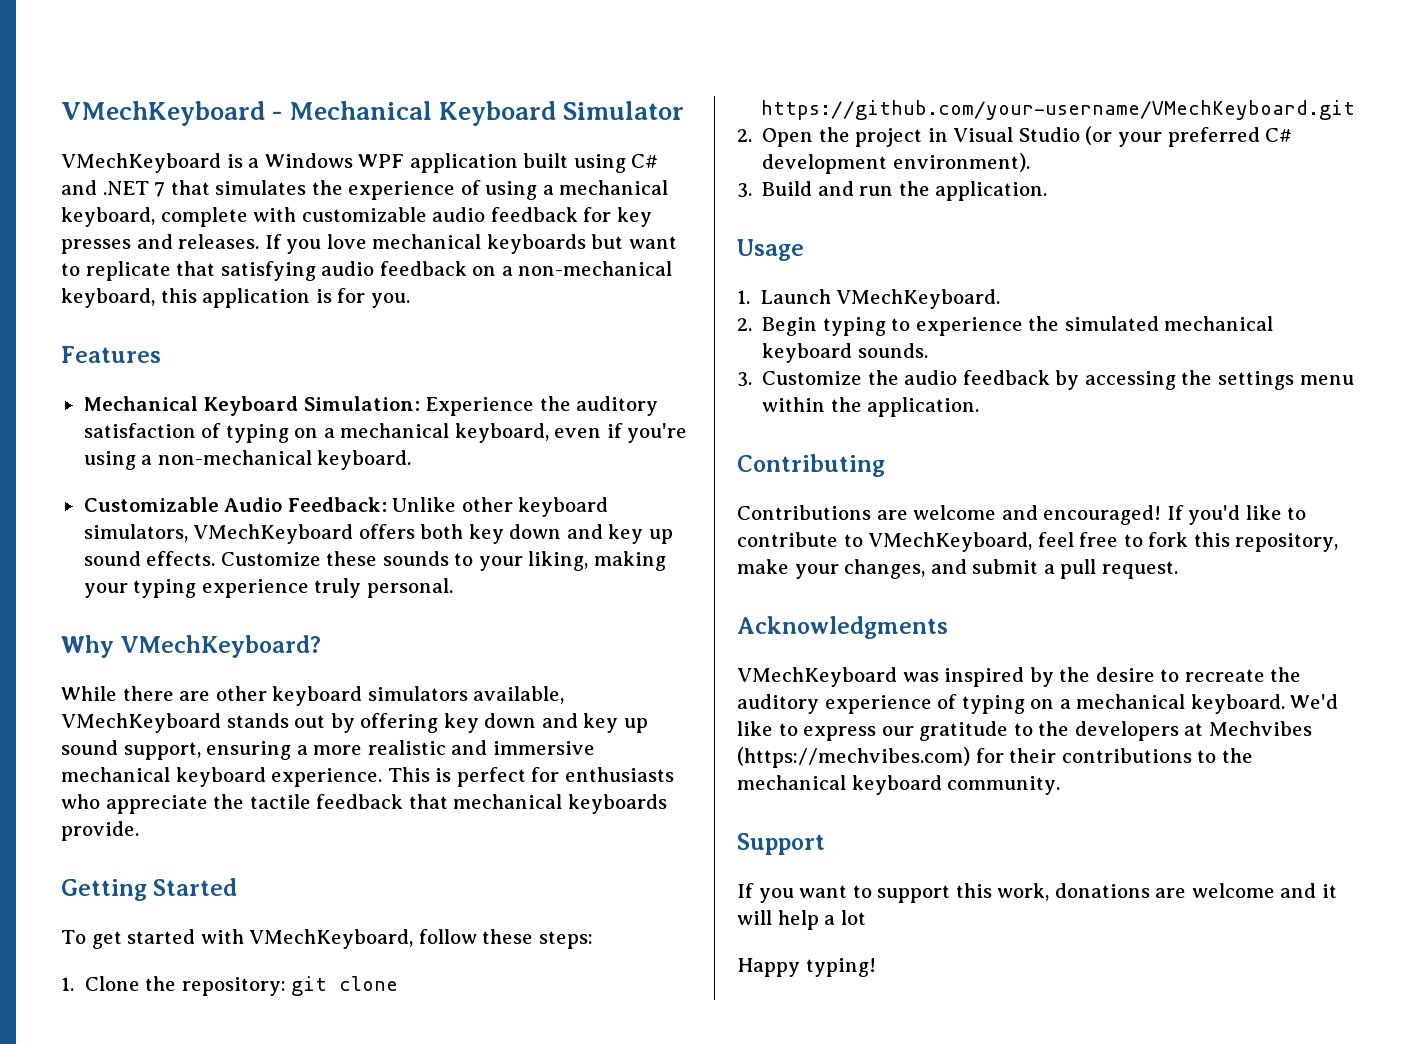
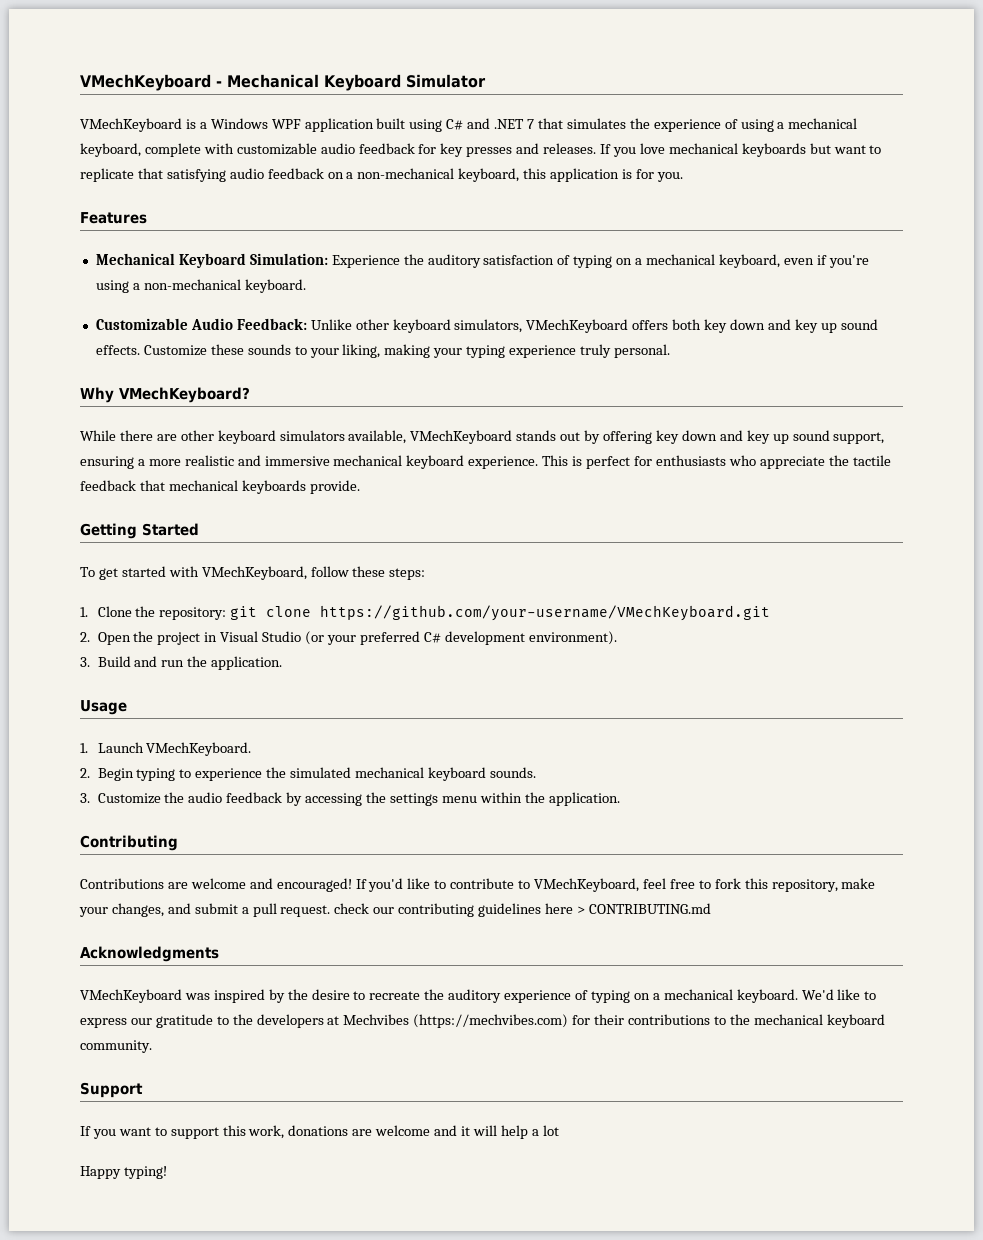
- If you'd like to contribute to VMechKeyboard, feel free to fork this repository, make your changes, and submit a pull request.
+ If you'd like to contribute to VMechKeyboard, feel free to fork this repository, make your changes, and submit a pull request. check our contributing guidelines here > CONTRIBUTING.md

